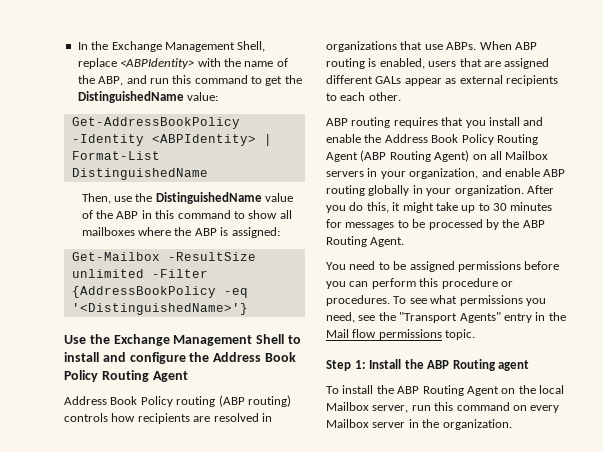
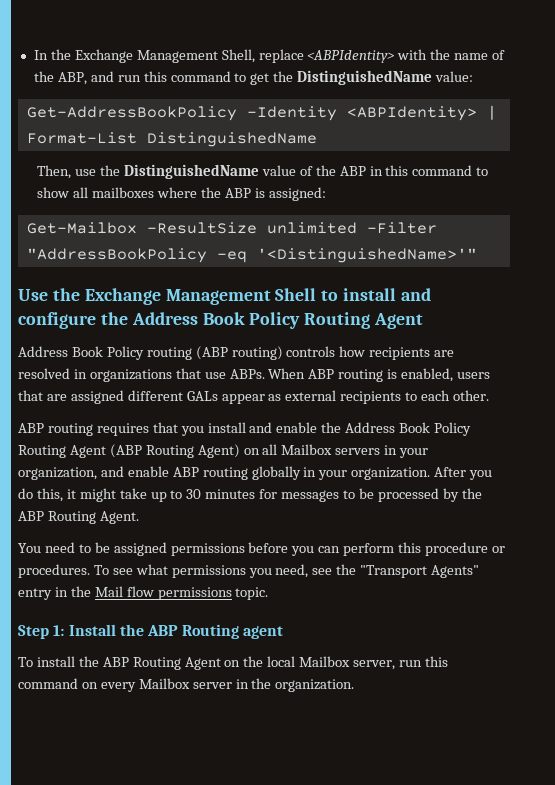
- Get-Mailbox -ResultSize unlimited -Filter {AddressBookPolicy -eq '<DistinguishedName>'}
+ Get-Mailbox -ResultSize unlimited -Filter "AddressBookPolicy -eq '<DistinguishedName>'"

